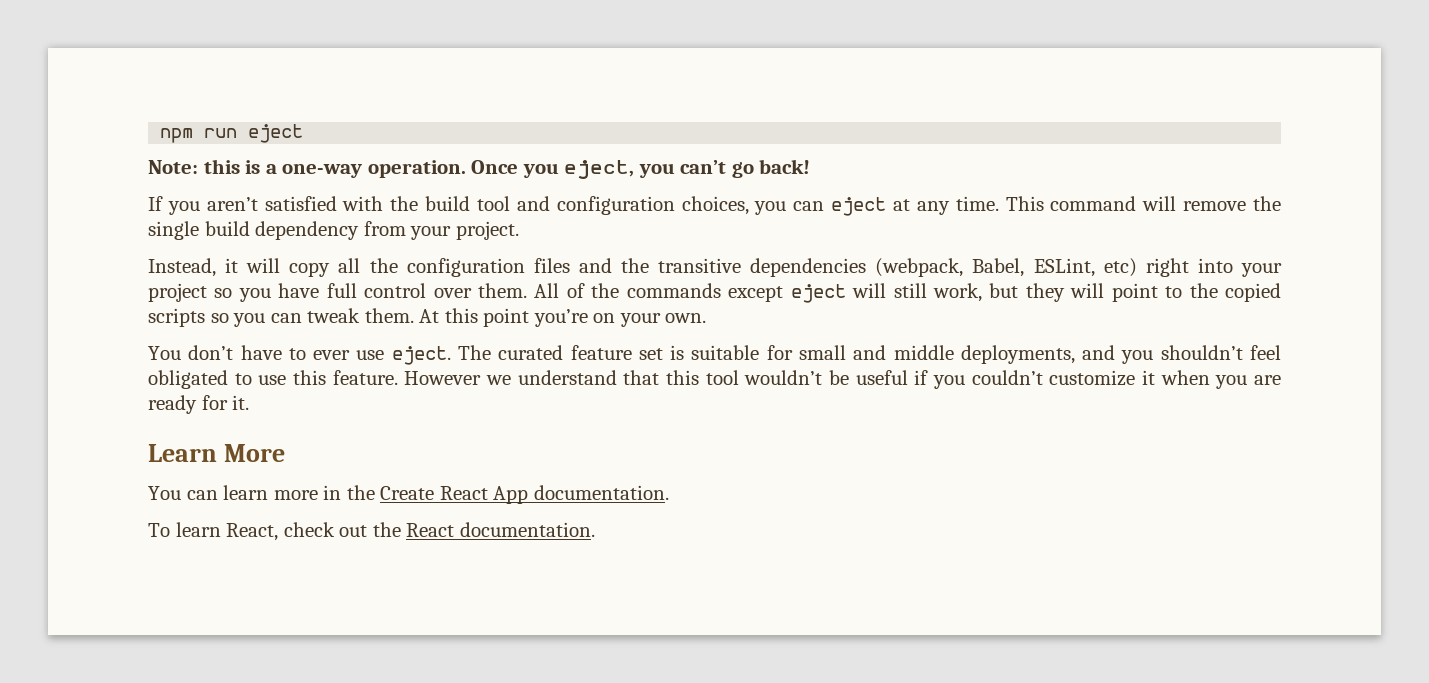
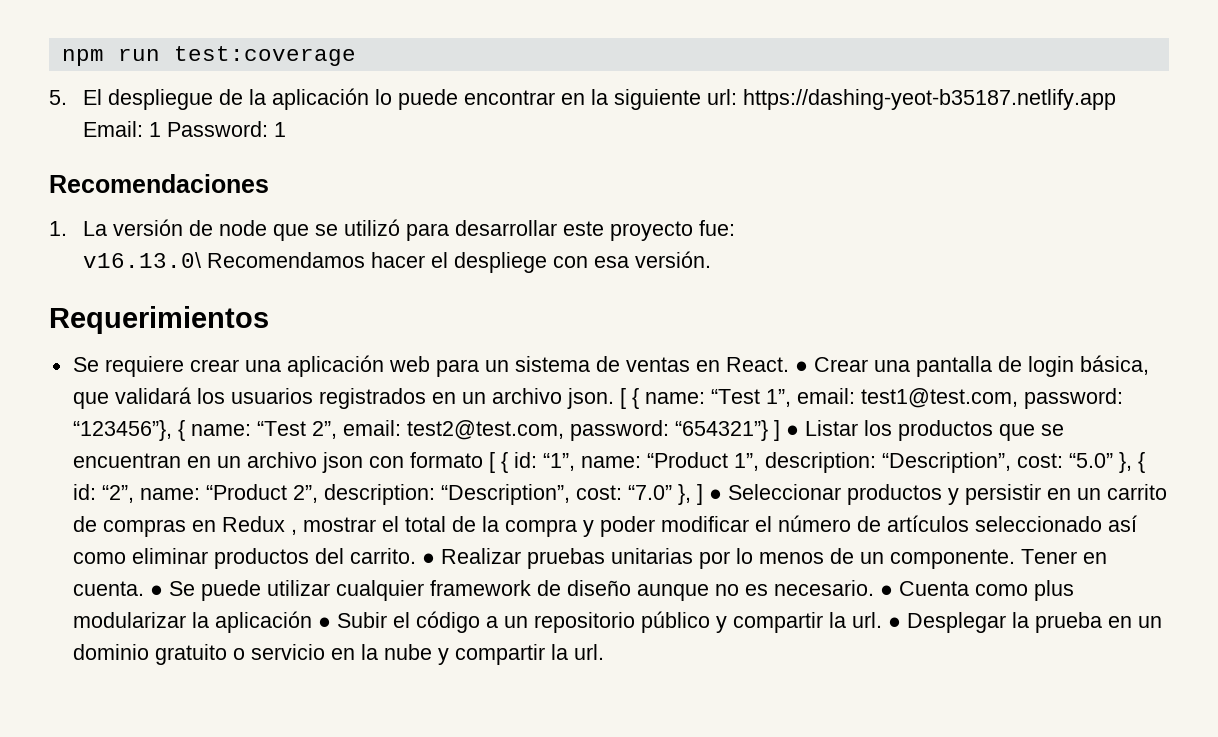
- npm run eject
- Note: this is a one-way operation. Once you eject, you can’t go back!
- If you aren’t satisfied with the build tool and configuration choices, you can eject at any time. This command will remove the single build dependency from your project.
- Instead, it will copy all the configuration files and the transitive dependencies (webpack, Babel, ESLint, etc) right into your project so you have full control over them. All of the commands except eject will still work, but they will point to the copied scripts so you can tweak them. At this point you’re on your own.
- You don’t have to ever use eject. The curated feature set is suitable for small and middle deployments, and you shouldn’t feel obligated to use this feature. However we understand that this tool wouldn’t be useful if you couldn’t customize it when you are ready for it.
- Learn More
- You can learn more in the Create React App documentation.
- To learn React, check out the React documentation.
+ npm run test:coverage
+ 5. El despliegue de la aplicación lo puede encontrar en la siguiente url: https://dashing-yeot-b35187.netlify.app Email: 1 Password: 1
+ Recomendaciones
+ 1. La versión de node que se utilizó para desarrollar este proyecto fue:
+ v16.13.0\ Recomendamos hacer el despliege con esa versión.
+ Requerimientos
+ Se requiere crear una aplicación web para un sistema de ventas en React. ● Crear una pantalla de login básica, que validará los usuarios registrados en un archivo json. [ { name: “Test 1”, email: test1@test.com, password: “123456”}, { name: “Test 2”, email: test2@test.com, password: “654321”} ] ● Listar los productos que se encuentran en un archivo json con formato [ { id: “1”, name: “Product 1”, description: “Description”, cost: “5.0” }, { id: “2”, name: “Product 2”, description: “Description”, cost: “7.0” }, ] ● Seleccionar productos y persistir en un carrito de compras en Redux , mostrar el total de la compra y poder modificar el número de artículos seleccionado así como eliminar productos del carrito. ● Realizar pruebas unitarias por lo menos de un componente. Tener en cuenta. ● Se puede utilizar cualquier framework de diseño aunque no es necesario. ● Cuenta como plus modularizar la aplicación ● Subir el código a un repositorio público y compartir la url. ● Desplegar la prueba en un dominio gratuito o servicio en la nube y compartir la url.

